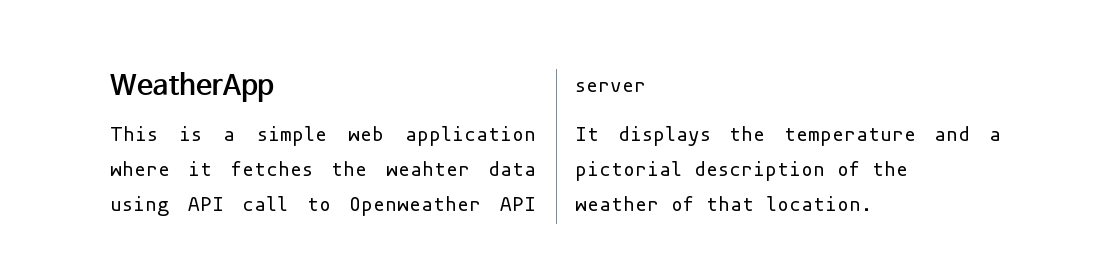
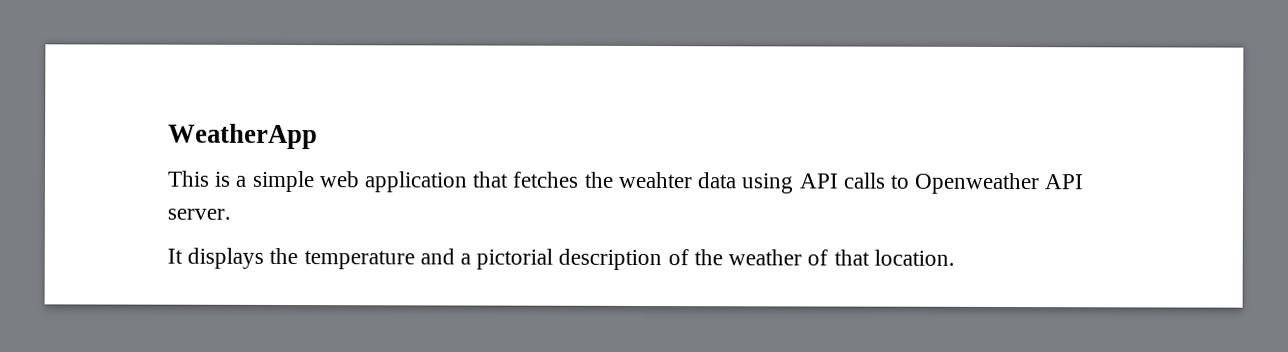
- This is a simple web application where it fetches the weahter data using API call to Openweather API server
+ This is a simple web application that fetches the weahter data using API calls to Openweather API server.

